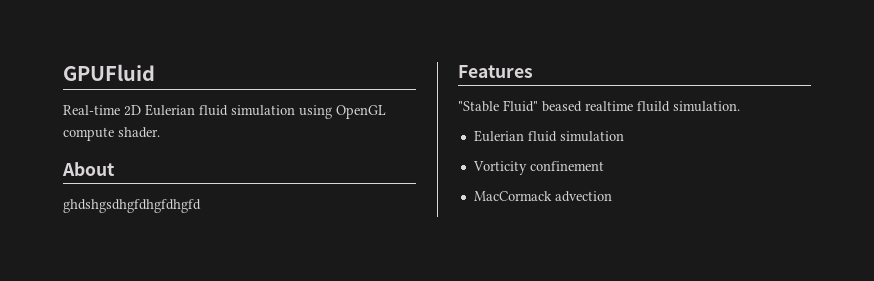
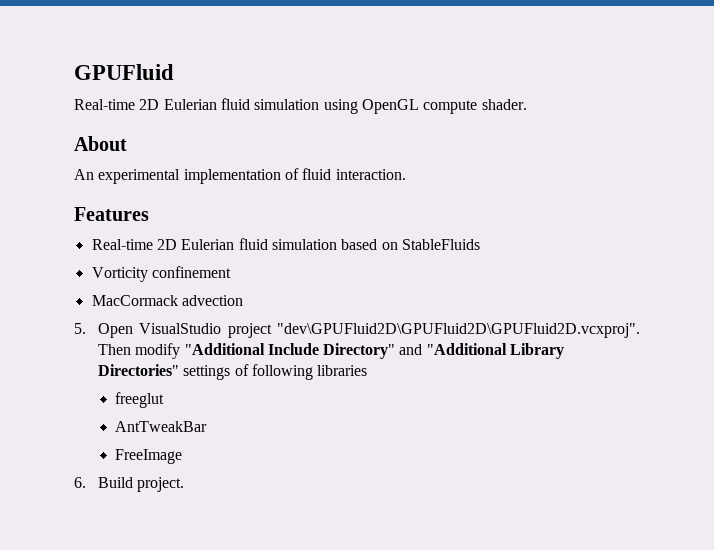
- ghdshgsdhgfdhgfdhgfd
+ An experimental implementation of fluid interaction.
  Features
- "Stable Fluid" beased realtime fluild simulation.
- Eulerian fluid simulation
+ Real-time 2D Eulerian fluid simulation based on StableFluids
+ 5. Open VisualStudio project "dev\GPUFluid2D\GPUFluid2D\GPUFluid2D.vcxproj". Then modify "Additional Include Directory" and "Additional Library Directories" settings of following libraries
+ freeglut
+ AntTweakBar
+ FreeImage
+ 6. Build project.

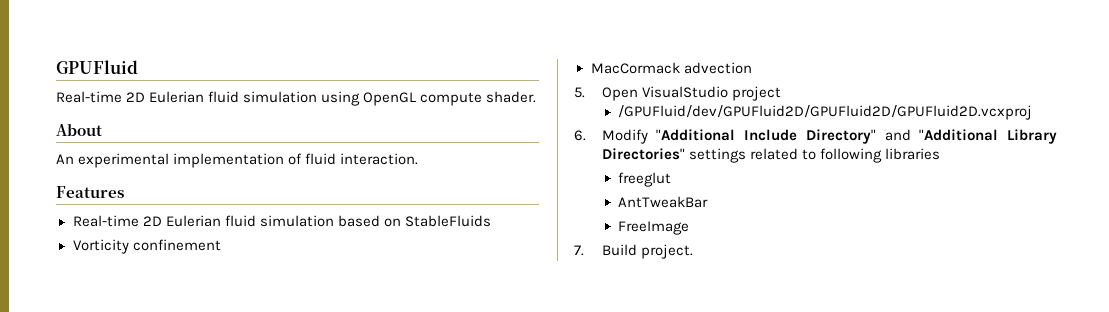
- 5. Open VisualStudio project "dev\GPUFluid2D\GPUFluid2D\GPUFluid2D.vcxproj". Then modify "Additional Include Directory" and "Additional Library Directories" settings of following libraries
+ 5. Open VisualStudio project
+ /GPUFluid/dev/GPUFluid2D/GPUFluid2D/GPUFluid2D.vcxproj
+ 6. Modify "Additional Include Directory" and "Additional Library Directories" settings related to following libraries
- 6. Build project.
+ 7. Build project.

